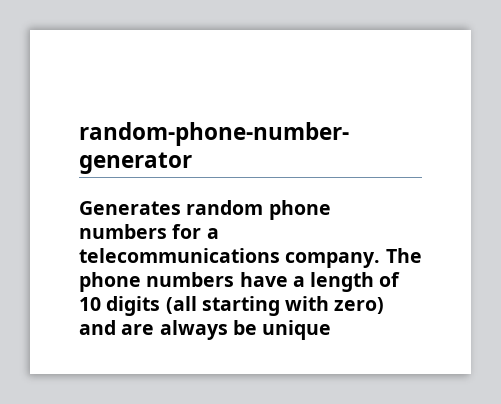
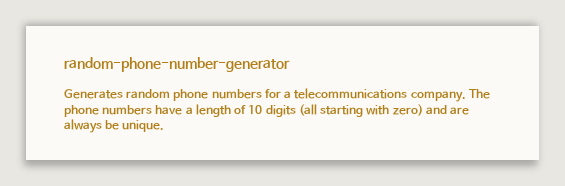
- The phone numbers have a length of 10 digits (all starting with zero) and are always be unique
+ The phone numbers have a length of 10 digits (all starting with zero) and are always be unique.

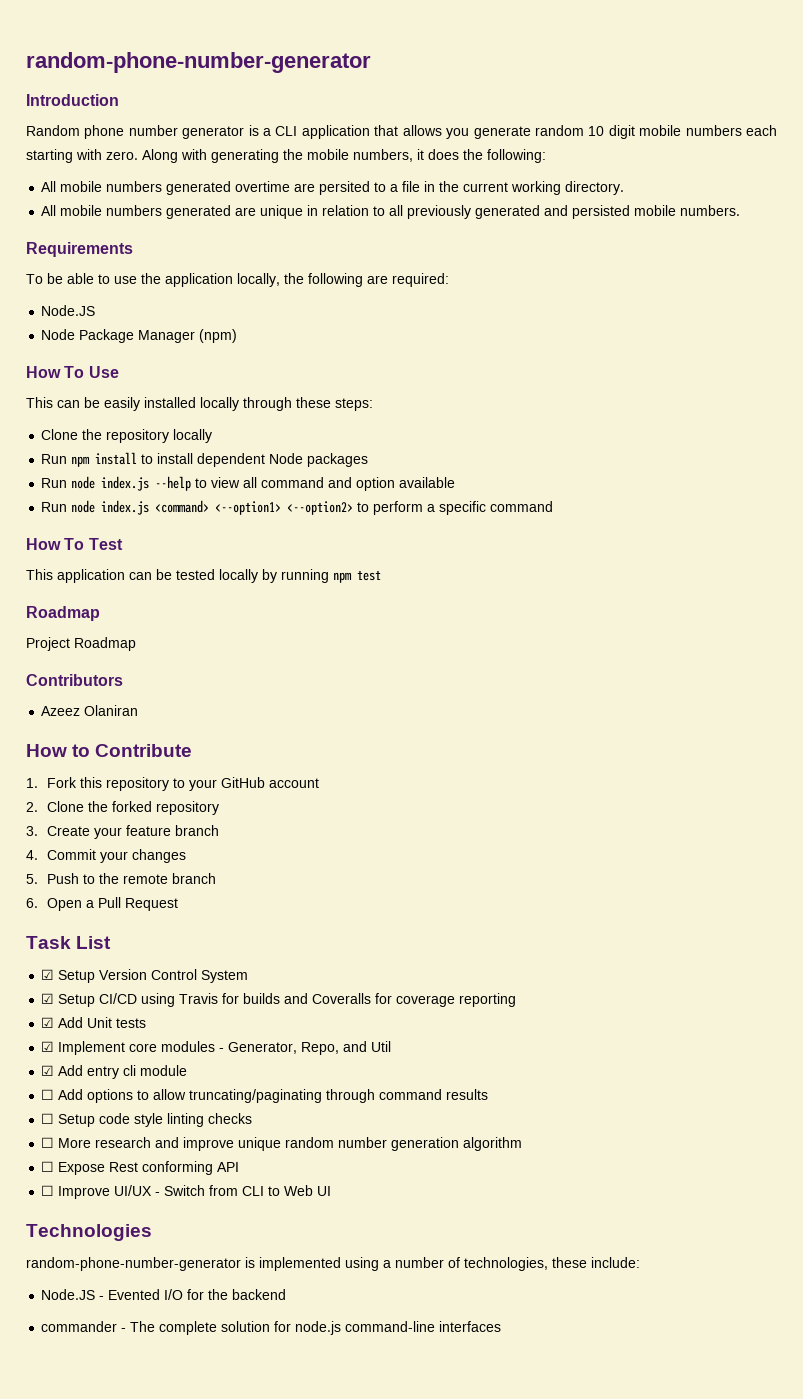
- Generates random phone numbers for a telecommunications company. The phone numbers have a length of 10 digits (all starting with zero) and are always be unique.
+ Introduction
+ Random phone number generator is a CLI application that allows you generate random 10 digit mobile numbers each starting with zero. Along with generating the mobile numbers, it does the following:
+ All mobile numbers generated overtime are persited to a file in the current working directory.
+ All mobile numbers generated are unique in relation to all previously generated and persisted mobile numbers.
+ Requirements
+ To be able to use the application locally, the following are required:
+ Node.JS
+ Node Package Manager (npm)
+ How To Use
+ This can be easily installed locally through these steps:
+ Clone the repository locally
+ Run npm install to install dependent Node packages
+ Run node index.js --help to view all command and option available
+ Run node index.js <command> <--option1> <--option2> to perform a specific command
+ How To Test
+ This application can be tested locally by running npm test
+ Roadmap
+ Project Roadmap
+ Contributors
+ Azeez Olaniran
+ How to Contribute
+ 1. Fork this repository to your GitHub account
+ 2. Clone the forked repository
+ 3. Create your feature branch
+ 4. Commit your changes
+ 5. Push to the remote branch
+ 6. Open a Pull Request
+ Task List
+ ☑ Setup Version Control System
+ ☑ Setup CI/CD using Travis for builds and Coveralls for coverage reporting
+ ☑ Add Unit tests
+ ☑ Implement core modules - Generator, Repo, and Util
+ ☑ Add entry cli module
+ ☐ Add options to allow truncating/paginating through command results
+ ☐ Setup code style linting checks
+ ☐ More research and improve unique random number generation algorithm
+ ☐ Expose Rest conforming API
+ ☐ Improve UI/UX - Switch from CLI to Web UI
+ Technologies
+ random-phone-number-generator is implemented using a number of technologies, these include:
+ Node.JS - Evented I/O for the backend
+ commander - The complete solution for node.js command-line interfaces

